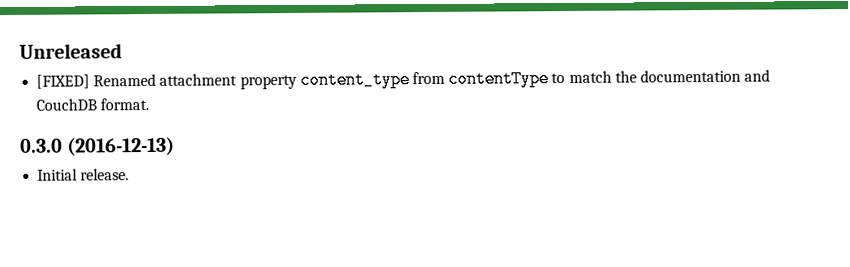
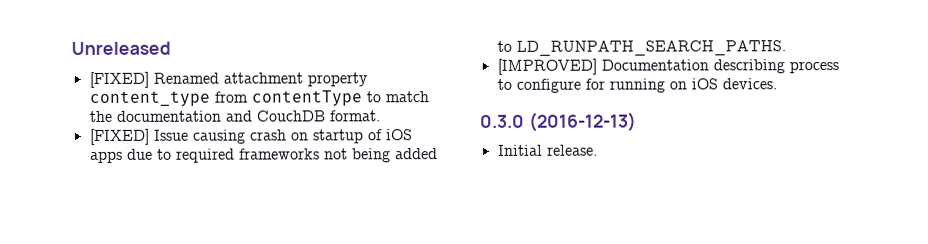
+ [FIXED] Issue causing crash on startup of iOS apps due to required frameworks not being added to LD_RUNPATH_SEARCH_PATHS.
+ [IMPROVED] Documentation describing process to configure for running on iOS devices.

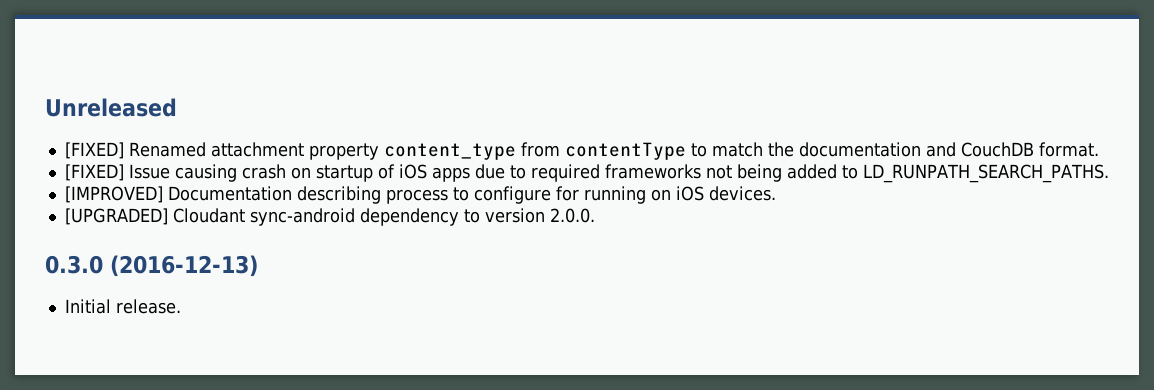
+ [UPGRADED] Cloudant sync-android dependency to version 2.0.0.

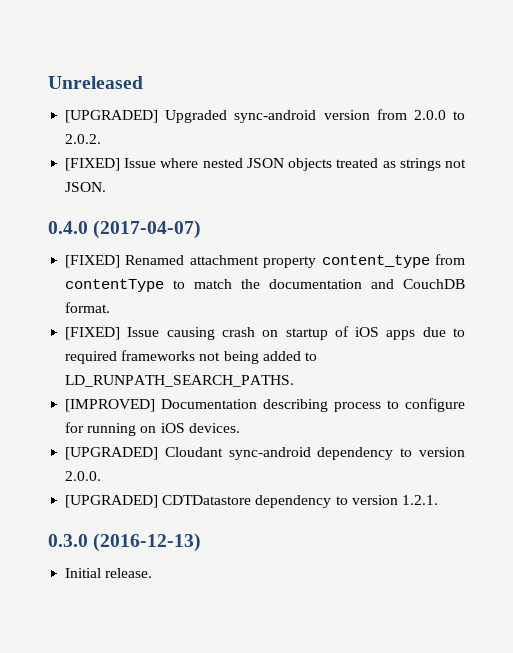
+ [UPGRADED] Upgraded sync-android version from 2.0.0 to 2.0.2.
+ [FIXED] Issue where nested JSON objects treated as strings not JSON.
+ 0.4.0 (2017-04-07)
+ [UPGRADED] CDTDatastore dependency to version 1.2.1.

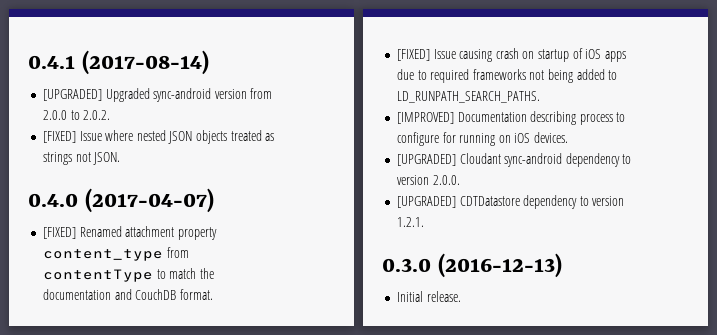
- Unreleased
+ 0.4.1 (2017-08-14)

